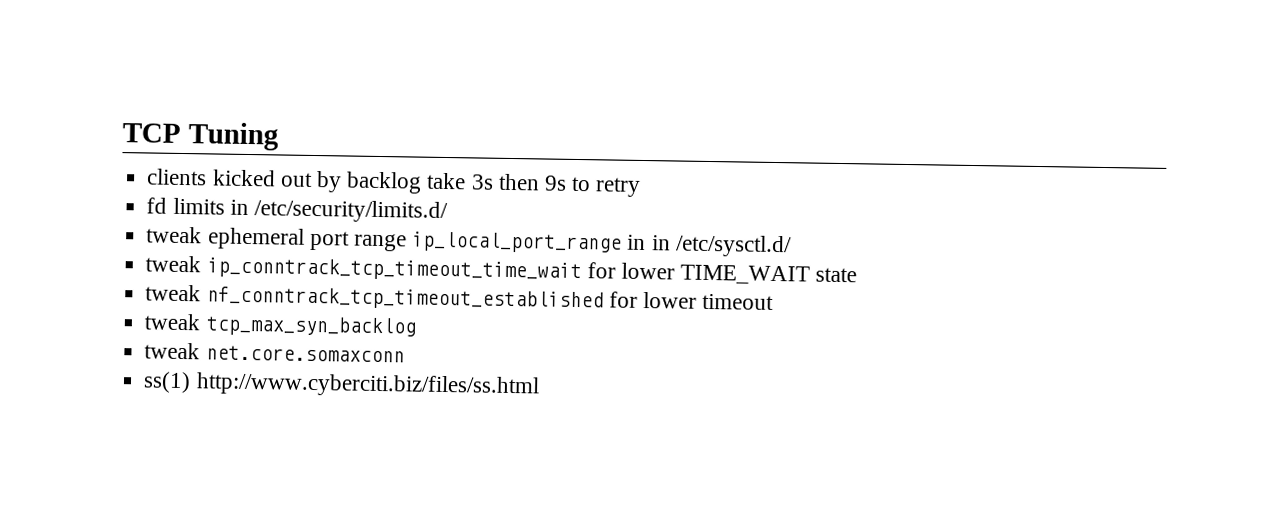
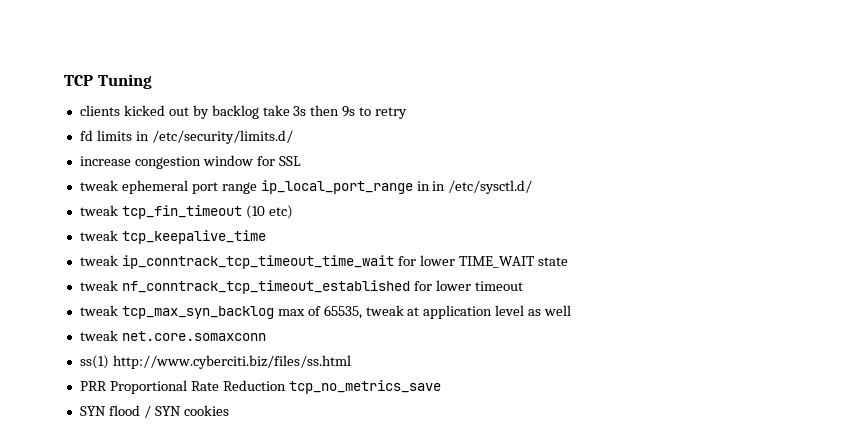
+ increase congestion window for SSL
+ tweak tcp_fin_timeout (10 etc)
+ tweak tcp_keepalive_time
- tweak tcp_max_syn_backlog
+ tweak tcp_max_syn_backlog max of 65535, tweak at application level as well
  tweak net.core.somaxconn
  ss(1) http://www.cyberciti.biz/files/ss.html
+ PRR Proportional Rate Reduction tcp_no_metrics_save
+ SYN flood / SYN cookies

